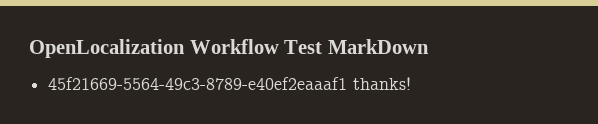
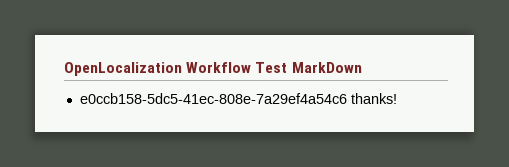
- 45f21669-5564-49c3-8789-e40ef2eaaaf1 thanks!
+ e0ccb158-5dc5-41ec-808e-7a29ef4a54c6 thanks!

